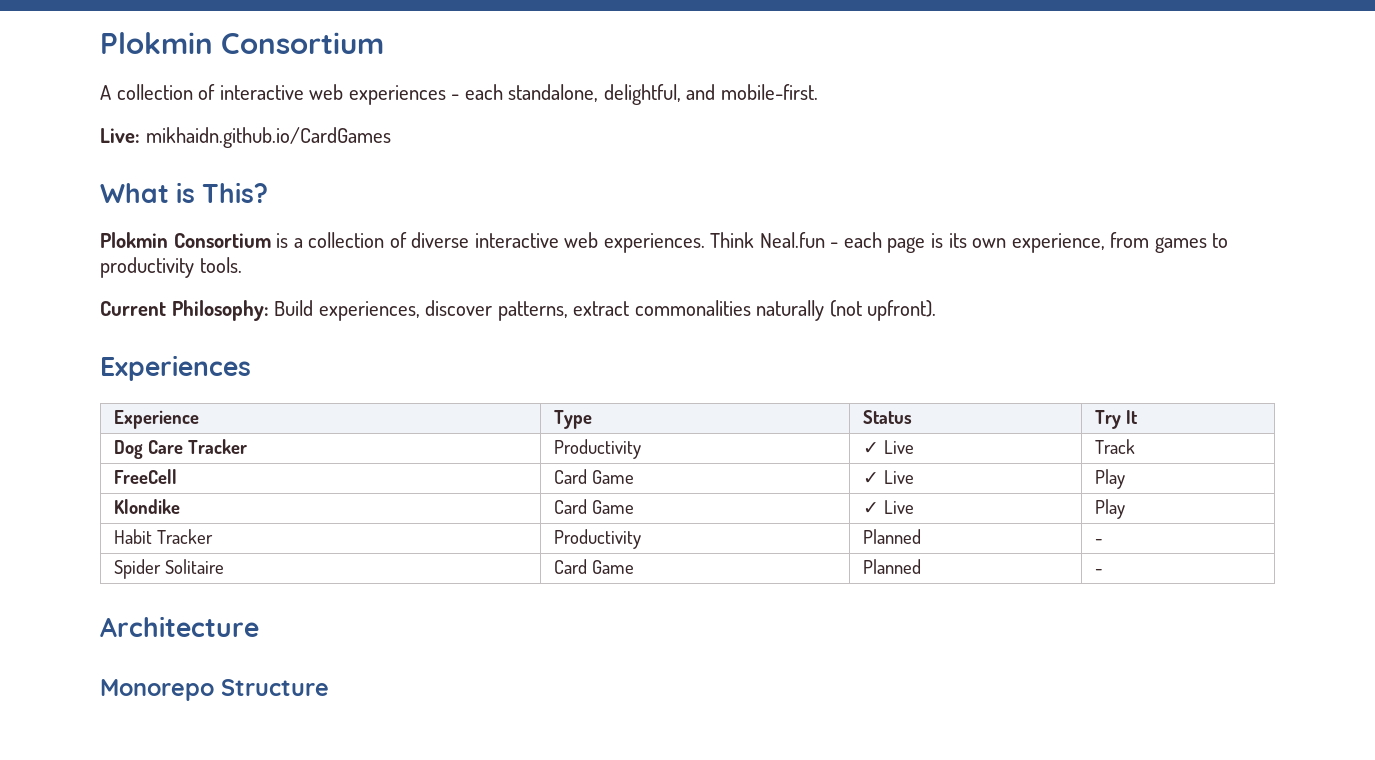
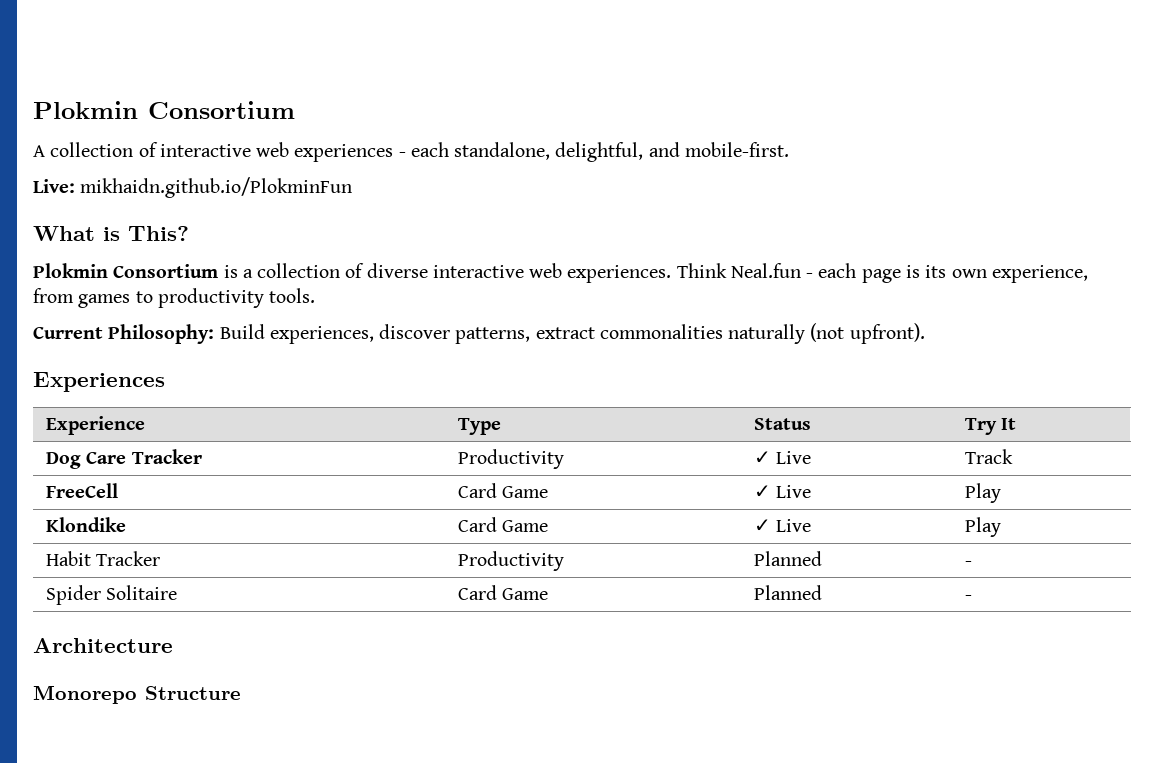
- Live: mikhaidn.github.io/CardGames
+ Live: mikhaidn.github.io/PlokminFun

